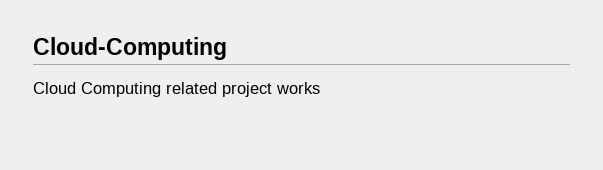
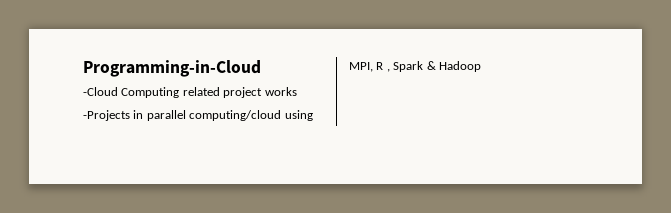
- Cloud-Computing
- Cloud Computing related project works
+ Programming-in-Cloud
+ -Cloud Computing related project works
+ -Projects in parallel computing/cloud using MPI, R , Spark & Hadoop

